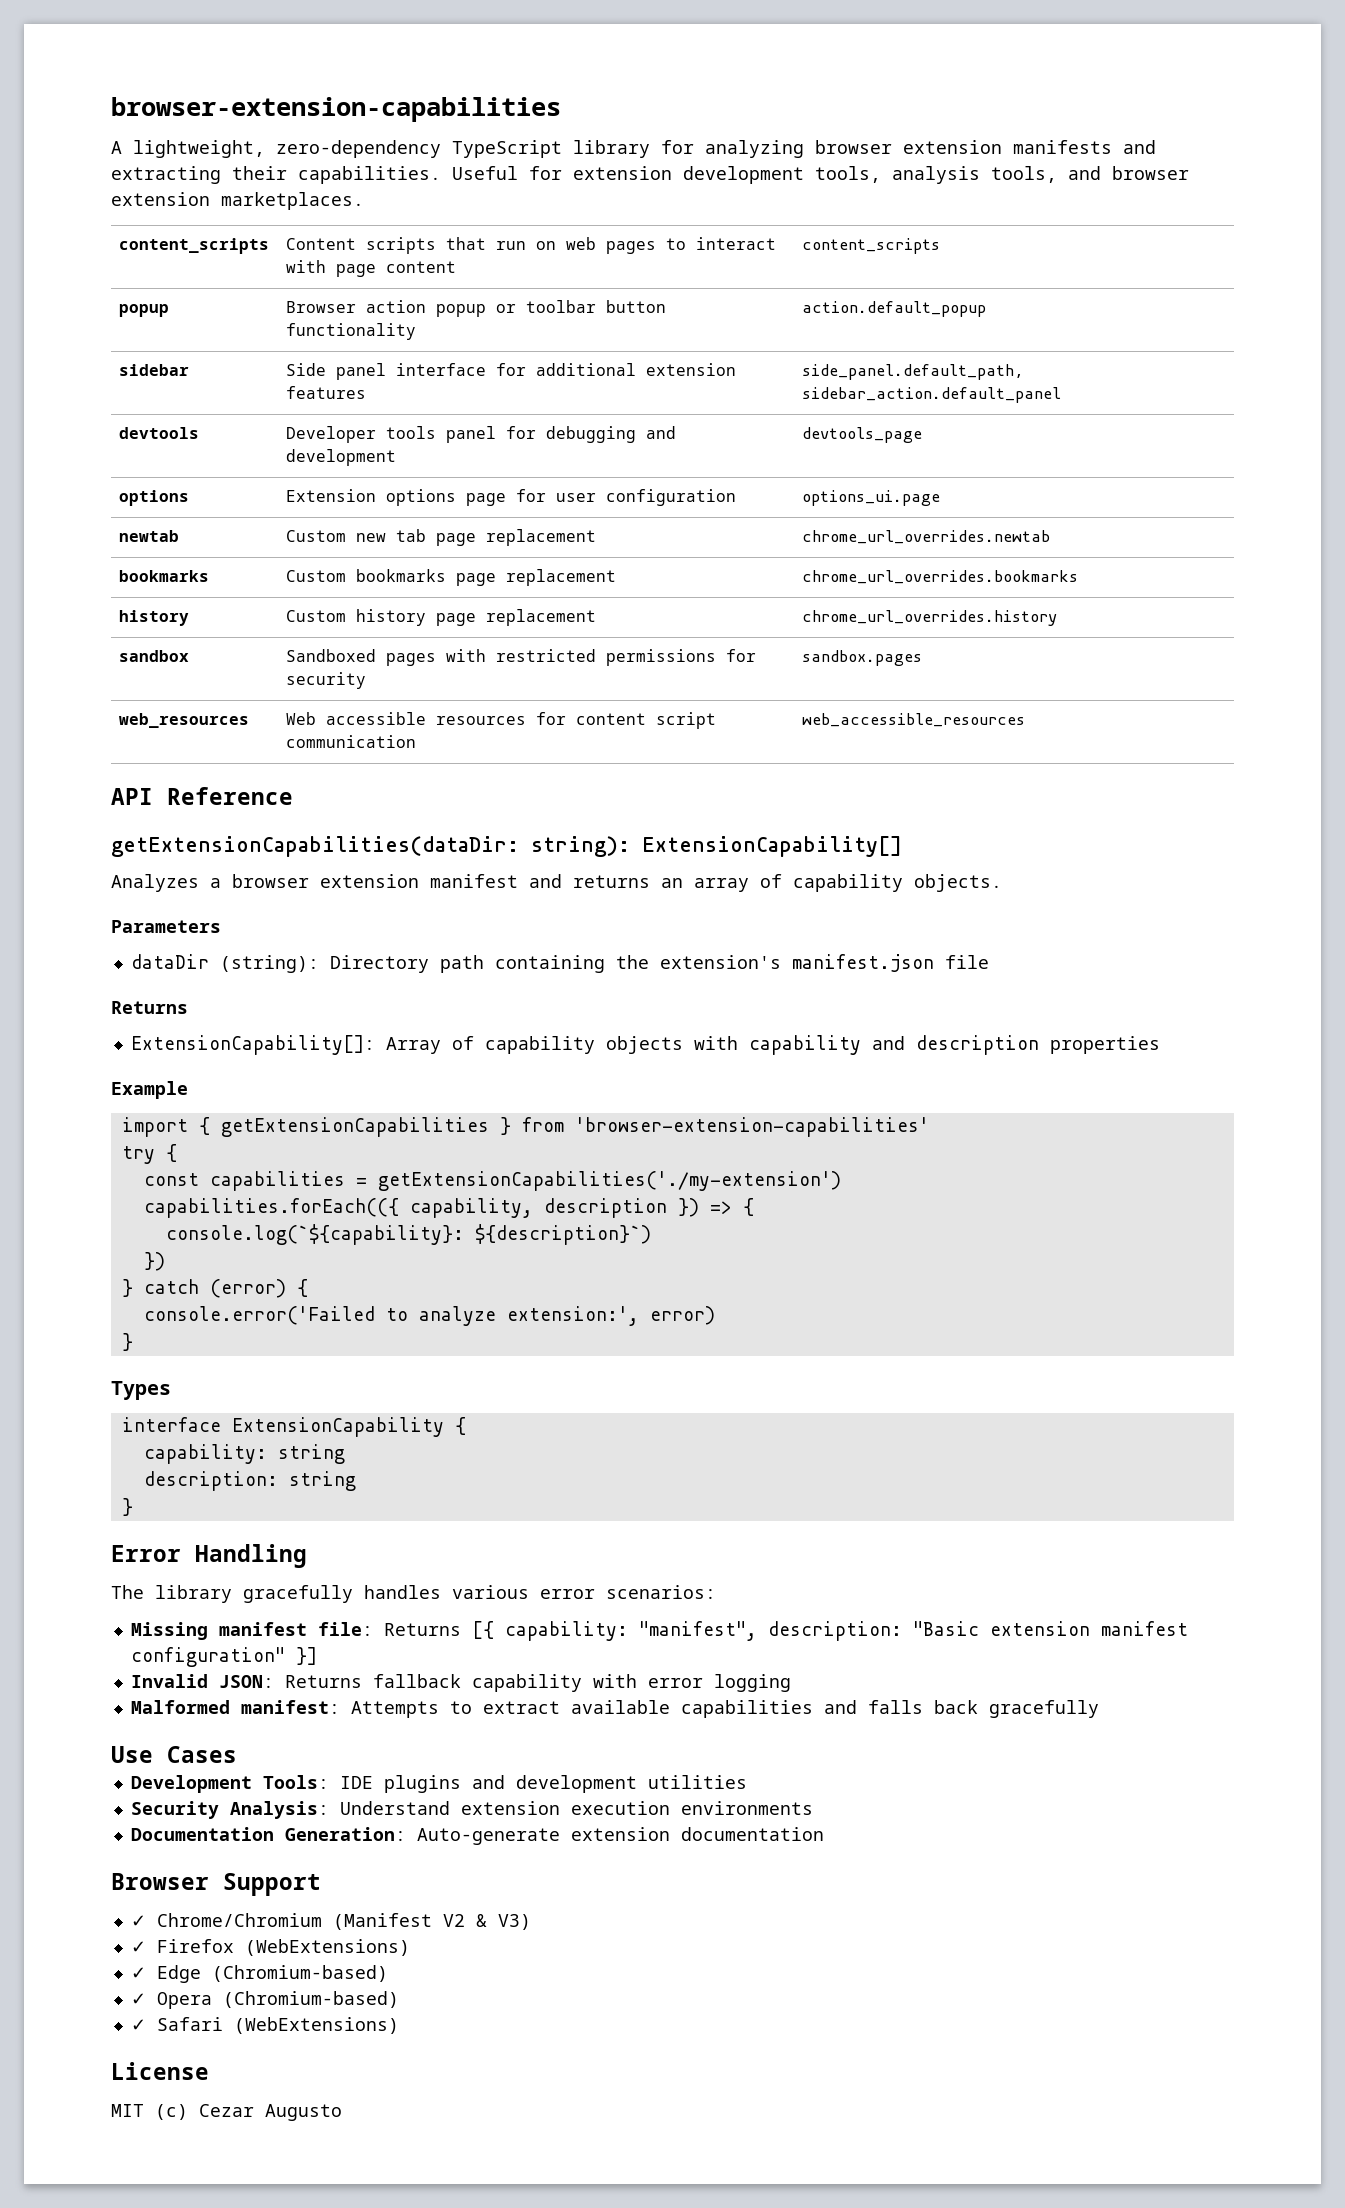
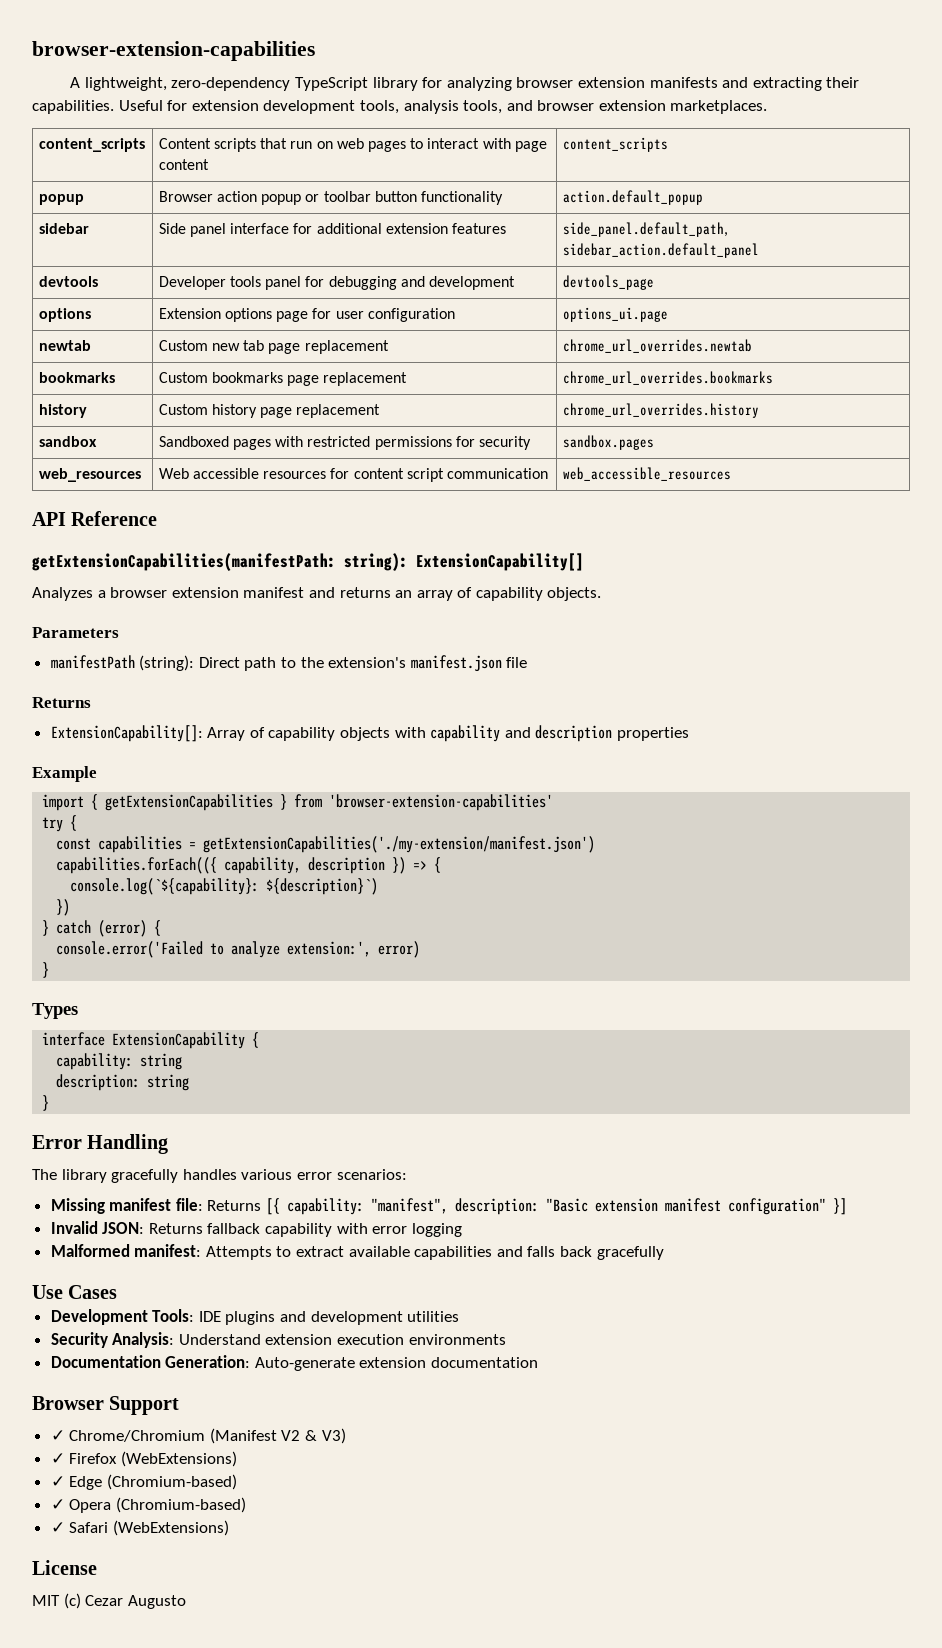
- getExtensionCapabilities(dataDir: string): ExtensionCapability[]
+ getExtensionCapabilities(manifestPath: string): ExtensionCapability[]
- dataDir (string): Directory path containing the extension's manifest.json file
+ manifestPath (string): Direct path to the extension's manifest.json file
- const capabilities = getExtensionCapabilities('./my-extension')
+ const capabilities = getExtensionCapabilities('./my-extension/manifest.json')

